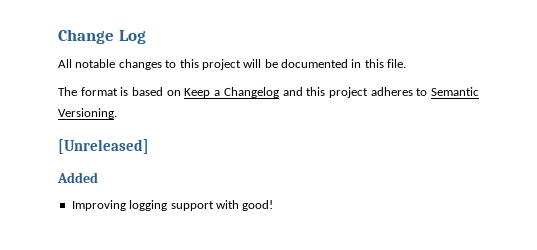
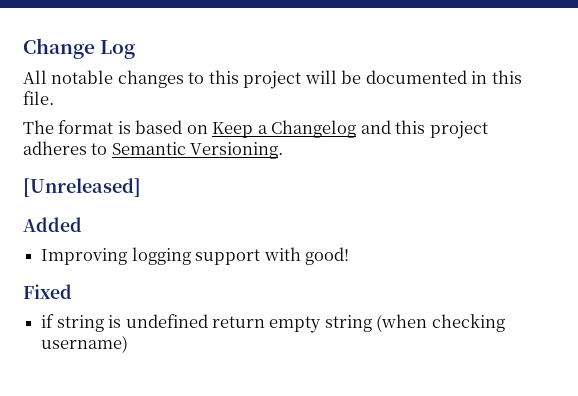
+ Fixed
+ if string is undefined return empty string (when checking username)

